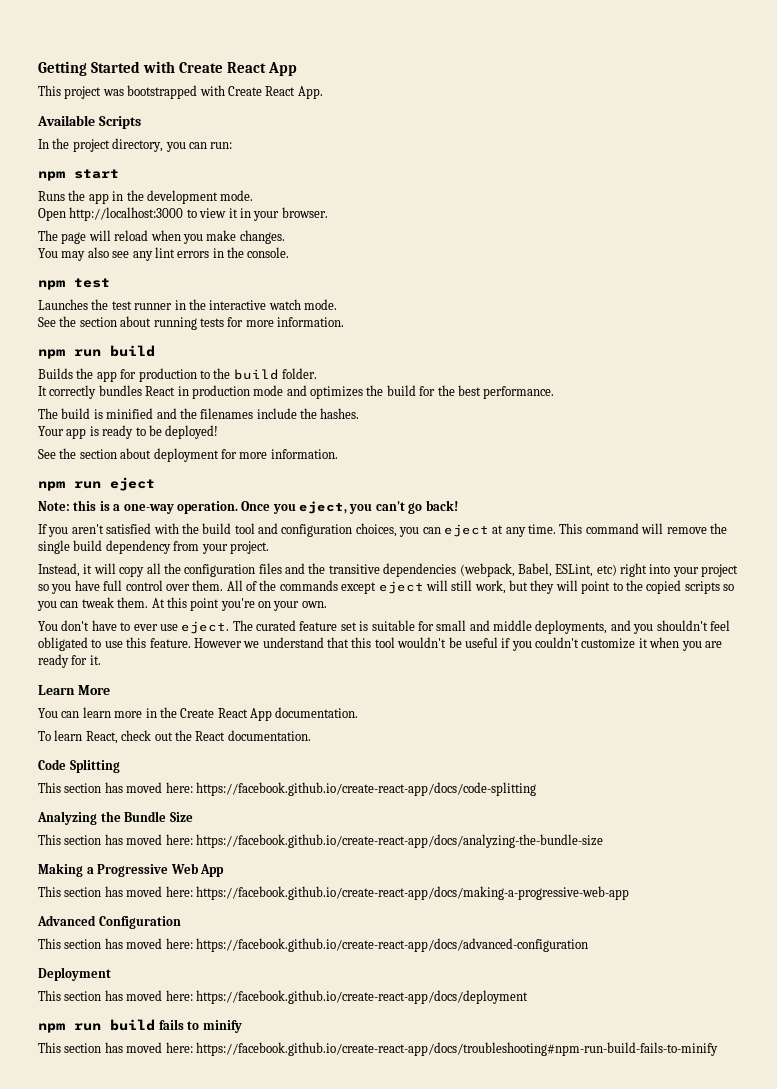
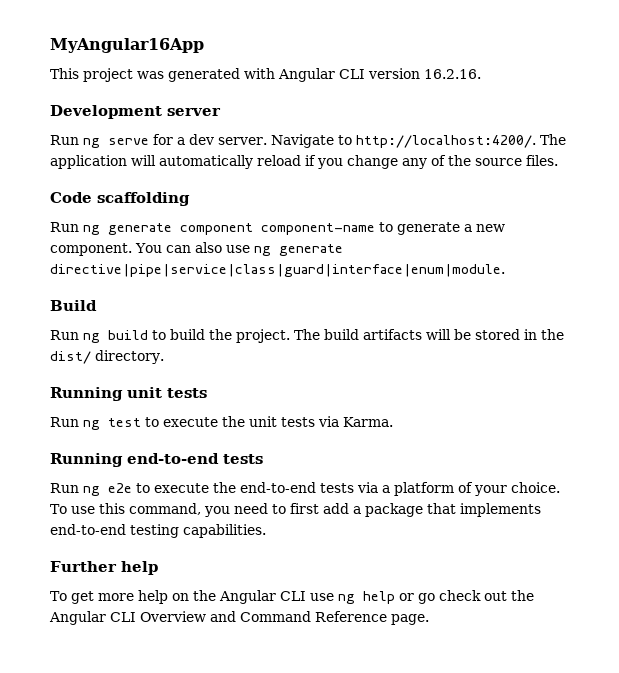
- Getting Started with Create React App
- This project was bootstrapped with Create React App.
- Available Scripts
- In the project directory, you can run:
- npm start
- Runs the app in the development mode.
- Open http://localhost:3000 to view it in your browser.
- The page will reload when you make changes.
- You may also see any lint errors in the console.
- npm test
- Launches the test runner in the interactive watch mode.
- See the section about running tests for more information.
- npm run build
- Builds the app for production to the build folder.
- It correctly bundles React in production mode and optimizes the build for the best performance.
- The build is minified and the filenames include the hashes.
- Your app is ready to be deployed!
- See the section about deployment for more information.
- npm run eject
- Note: this is a one-way operation. Once you eject, you can't go back!
- If you aren't satisfied with the build tool and configuration choices, you can eject at any time. This command will remove the single build dependency from your project.
- Instead, it will copy all the configuration files and the transitive dependencies (webpack, Babel, ESLint, etc) right into your project so you have full control over them. All of the commands except eject will still work, but they will point to the copied scripts so you can tweak them. At this point you're on your own.
- You don't have to ever use eject. The curated feature set is suitable for small and middle deployments, and you shouldn't feel obligated to use this feature. However we understand that this tool wouldn't be useful if you couldn't customize it when you are ready for it.
- Learn More
- You can learn more in the Create React App documentation.
- To learn React, check out the React documentation.
- Code Splitting
- This section has moved here: https://facebook.github.io/create-react-app/docs/code-splitting
- Analyzing the Bundle Size
- This section has moved here: https://facebook.github.io/create-react-app/docs/analyzing-the-bundle-size
- Making a Progressive Web App
- This section has moved here: https://facebook.github.io/create-react-app/docs/making-a-progressive-web-app
- Advanced Configuration
- This section has moved here: https://facebook.github.io/create-react-app/docs/advanced-configuration
- Deployment
- This section has moved here: https://facebook.github.io/create-react-app/docs/deployment
- npm run build fails to minify
- This section has moved here: https://facebook.github.io/create-react-app/docs/troubleshooting#npm-run-build-fails-to-minify
+ MyAngular16App
+ This project was generated with Angular CLI version 16.2.16.
+ Development server
+ Run ng serve for a dev server. Navigate to http://localhost:4200/. The application will automatically reload if you change any of the source files.
+ Code scaffolding
+ Run ng generate component component-name to generate a new component. You can also use ng generate directive|pipe|service|class|guard|interface|enum|module.
+ Build
+ Run ng build to build the project. The build artifacts will be stored in the dist/ directory.
+ Running unit tests
+ Run ng test to execute the unit tests via Karma.
+ Running end-to-end tests
+ Run ng e2e to execute the end-to-end tests via a platform of your choice. To use this command, you need to first add a package that implements end-to-end testing capabilities.
+ Further help
+ To get more help on the Angular CLI use ng help or go check out the Angular CLI Overview and Command Reference page.

